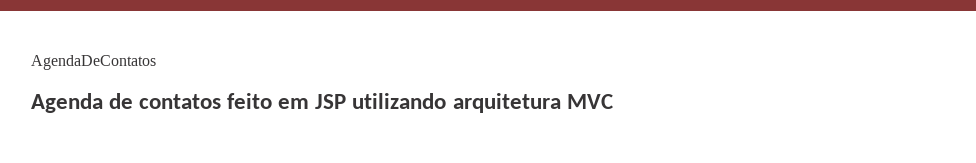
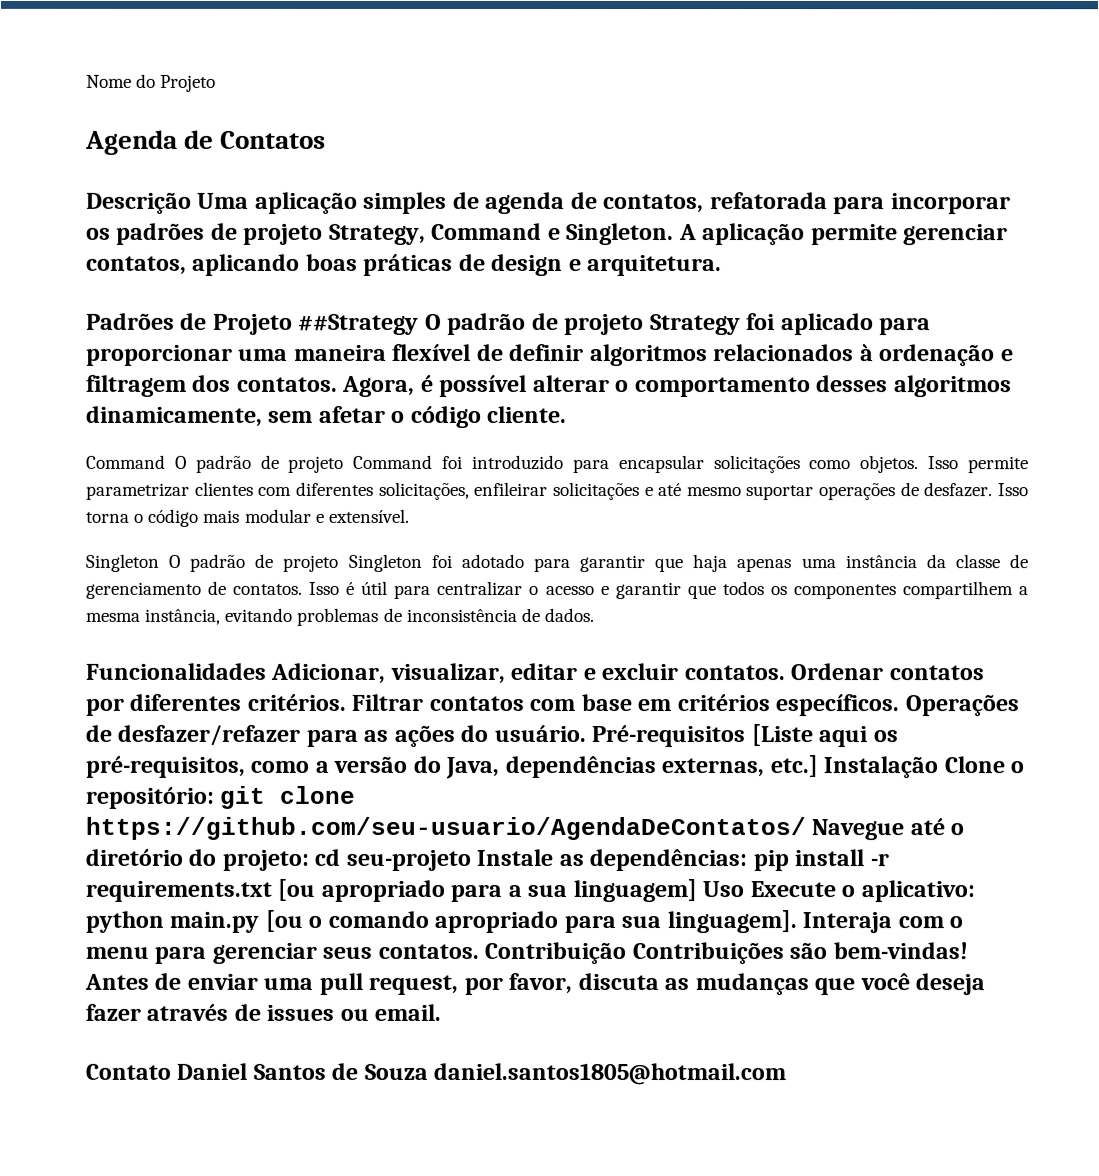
- AgendaDeContatos
+ Nome do Projeto
- Agenda de contatos feito em JSP utilizando arquitetura MVC
+ Agenda de Contatos
+ Descrição Uma aplicação simples de agenda de contatos, refatorada para incorporar os padrões de projeto Strategy, Command e Singleton. A aplicação permite gerenciar contatos, aplicando boas práticas de design e arquitetura.
+ Padrões de Projeto ##Strategy O padrão de projeto Strategy foi aplicado para proporcionar uma maneira flexível de definir algoritmos relacionados à ordenação e filtragem dos contatos. Agora, é possível alterar o comportamento desses algoritmos dinamicamente, sem afetar o código cliente.
+ Command O padrão de projeto Command foi introduzido para encapsular solicitações como objetos. Isso permite parametrizar clientes com diferentes solicitações, enfileirar solicitações e até mesmo suportar operações de desfazer. Isso torna o código mais modular e extensível.
+ Singleton O padrão de projeto Singleton foi adotado para garantir que haja apenas uma instância da classe de gerenciamento de contatos. Isso é útil para centralizar o acesso e garantir que todos os componentes compartilhem a mesma instância, evitando problemas de inconsistência de dados.
+ Funcionalidades Adicionar, visualizar, editar e excluir contatos. Ordenar contatos por diferentes critérios. Filtrar contatos com base em critérios específicos. Operações de desfazer/refazer para as ações do usuário. Pré-requisitos [Liste aqui os pré-requisitos, como a versão do Java, dependências externas, etc.] Instalação Clone o repositório: git clone https://github.com/seu-usuario/AgendaDeContatos/ Navegue até o diretório do projeto: cd seu-projeto Instale as dependências: pip install -r requirements.txt [ou apropriado para a sua linguagem] Uso Execute o aplicativo: python main.py [ou o comando apropriado para sua linguagem]. Interaja com o menu para gerenciar seus contatos. Contribuição Contribuições são bem-vindas! Antes de enviar uma pull request, por favor, discuta as mudanças que você deseja fazer através de issues ou email.
+ Contato Daniel Santos de Souza daniel.santos1805@hotmail.com

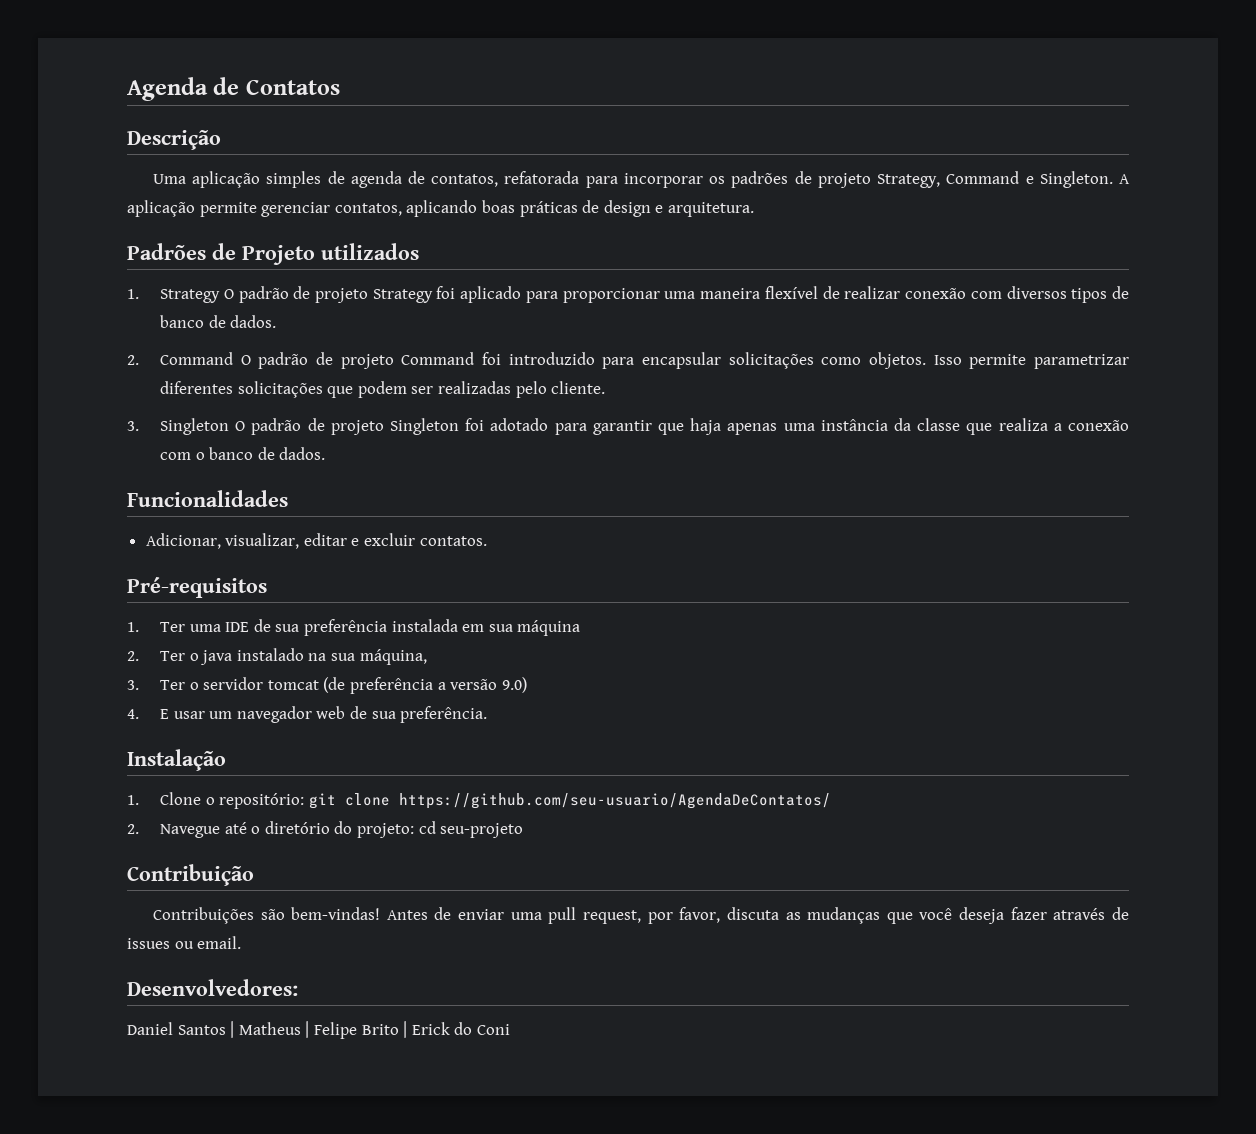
- Nome do Projeto
- Descrição Uma aplicação simples de agenda de contatos, refatorada para incorporar os padrões de projeto Strategy, Command e Singleton.
+ Descrição
+ Uma aplicação simples de agenda de contatos, refatorada para incorporar os padrões de projeto Strategy, Command e Singleton.
- Padrões de Projeto ##Strategy O padrão de projeto Strategy foi aplicado para proporcionar uma maneira flexível de definir algoritmos relacionados à ordenação e filtragem dos contatos. Agora, é possível alterar o comportamento desses algoritmos dinamicamente, sem afetar o código cliente.
- Command O padrão de projeto Command foi introduzido para encapsular solicitações como objetos.
+ Padrões de Projeto utilizados
+ 1. Strategy O padrão de projeto Strategy foi aplicado para proporcionar uma maneira flexível de realizar conexão com diversos tipos de banco de dados.
+ 2. Command O padrão de projeto Command foi introduzido para encapsular solicitações como objetos.
- Isso permite parametrizar clientes com diferentes solicitações, enfileirar solicitações e até mesmo suportar operações de desfazer. Isso torna o código mais modular e extensível.
- Singleton O padrão de projeto Singleton foi adotado para garantir que haja apenas uma instância da classe de gerenciamento de contatos. Isso é útil para centralizar o acesso e garantir que todos os componentes compartilhem a mesma instância, evitando problemas de inconsistência de dados.
+ Isso permite parametrizar diferentes solicitações que podem ser realizadas pelo cliente.
+ 3. Singleton O padrão de projeto Singleton foi adotado para garantir que haja apenas uma instância da classe que realiza a conexão com o banco de dados.
- Funcionalidades Adicionar, visualizar, editar e excluir contatos. Ordenar contatos por diferentes critérios. Filtrar contatos com base em critérios específicos. Operações de desfazer/refazer para as ações do usuário. Pré-requisitos [Liste aqui os pré-requisitos, como a versão do Java, dependências externas, etc.] Instalação Clone o repositório: git clone https://github.com/seu-usuario/AgendaDeContatos/ Navegue até o diretório do projeto: cd seu-projeto Instale as dependências: pip install -r requirements.txt [ou apropriado para a sua linguagem] Uso Execute o aplicativo: python main.py [ou o comando apropriado para sua linguagem]. Interaja com o menu para gerenciar seus contatos. Contribuição Contribuições são bem-vindas!
+ Funcionalidades
+ Adicionar, visualizar, editar e excluir contatos.
+ Pré-requisitos
+ 1. Ter uma IDE de sua preferência instalada em sua máquina
+ 2. Ter o java instalado na sua máquina,
+ 3. Ter o servidor tomcat (de preferência a versão 9.0)
+ 4. E usar um navegador web de sua preferência.
+ Instalação
+ 1. Clone o repositório: git clone https://github.com/seu-usuario/AgendaDeContatos/
+ 2. Navegue até o diretório do projeto: cd seu-projeto
+ Contribuição
+ Contribuições são bem-vindas!
- Contato Daniel Santos de Souza daniel.santos1805@hotmail.com
+ Desenvolvedores:
+ Daniel Santos | Matheus | Felipe Brito | Erick do Coni

